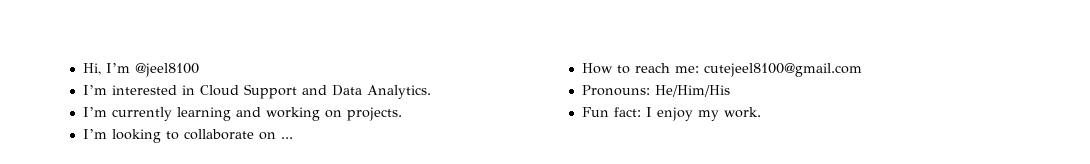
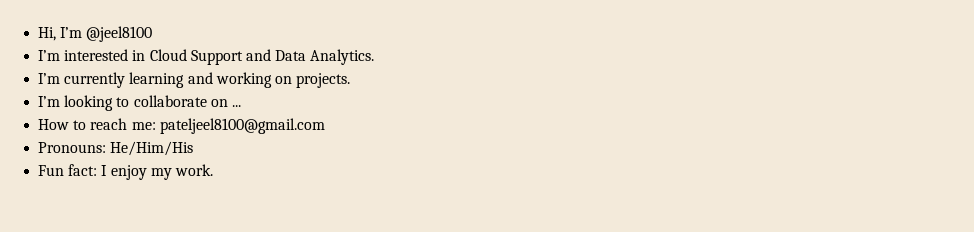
- How to reach me: cutejeel8100@gmail.com
+ How to reach me: pateljeel8100@gmail.com

